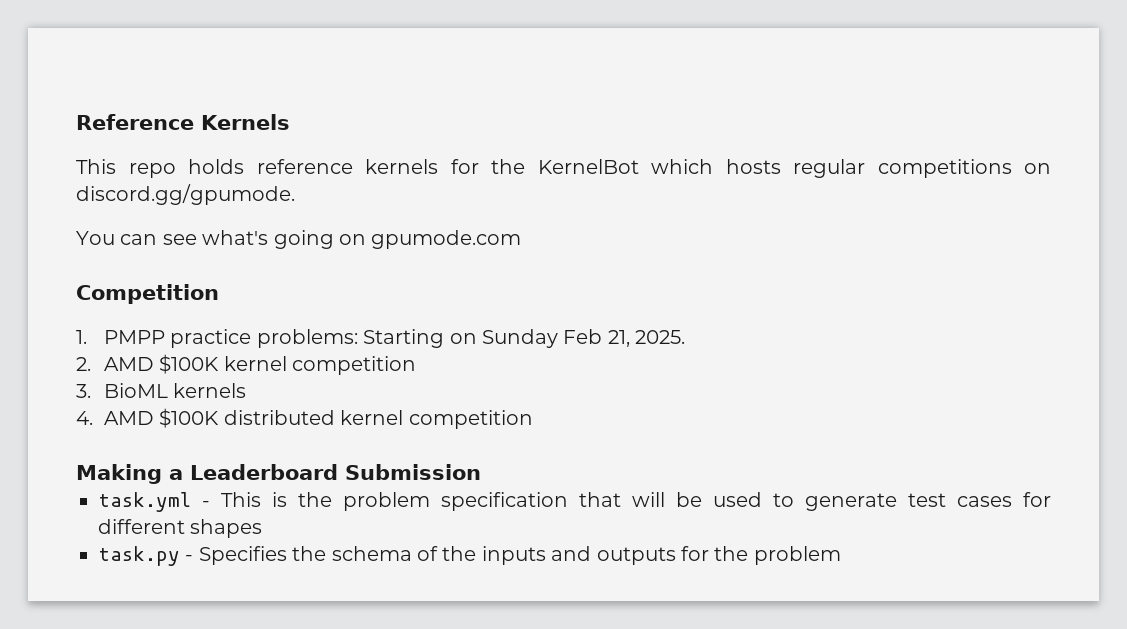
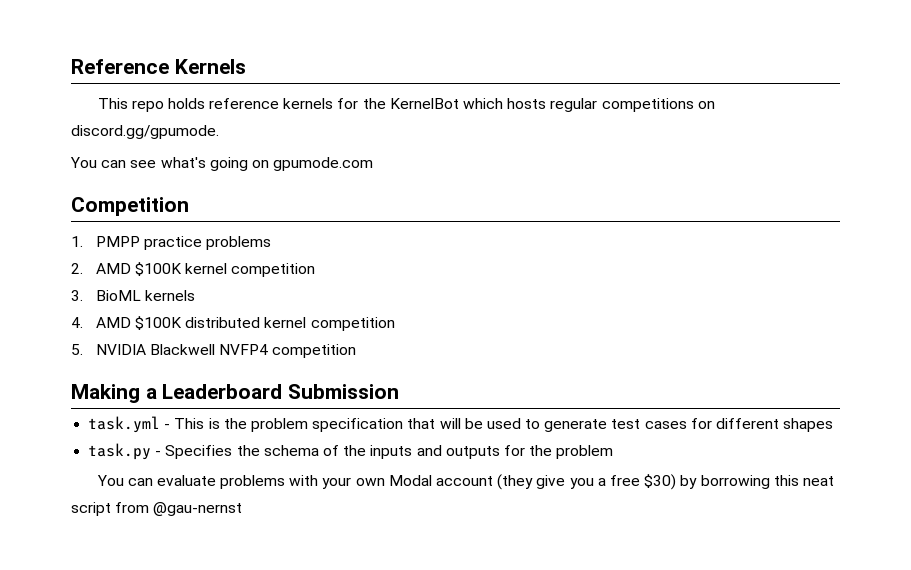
- 1. PMPP practice problems: Starting on Sunday Feb 21, 2025.
+ 1. PMPP practice problems
+ 5. NVIDIA Blackwell NVFP4 competition
+ You can evaluate problems with your own Modal account (they give you a free $30) by borrowing this neat script from @gau-nernst

